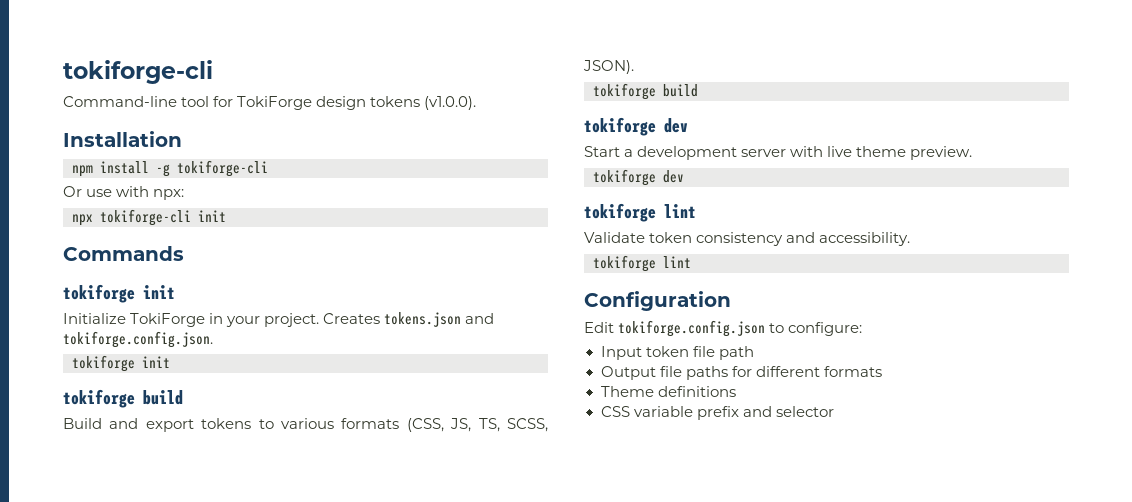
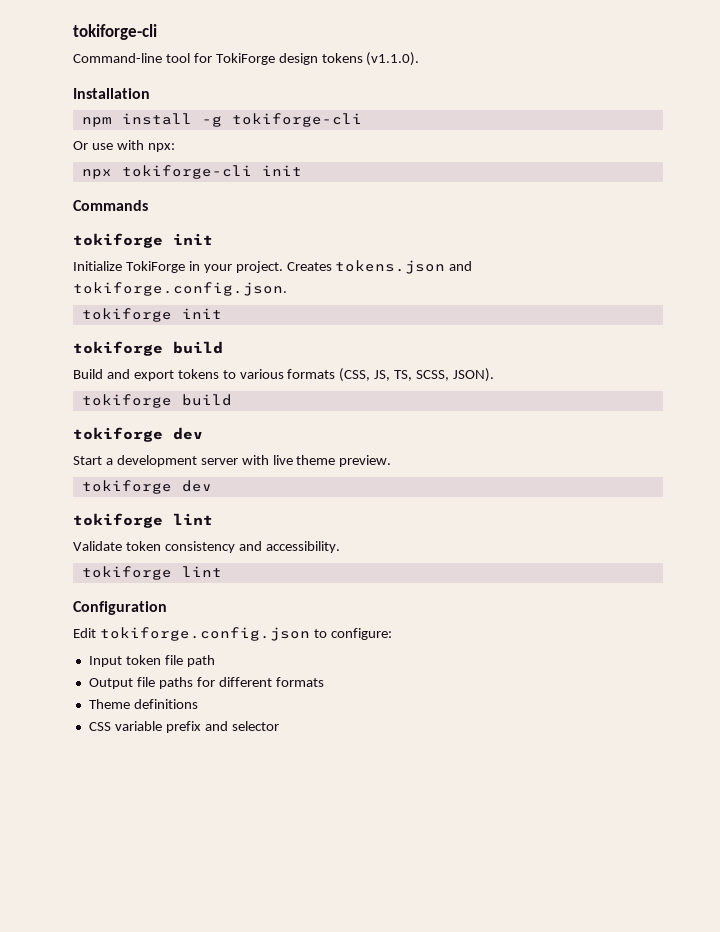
- Command-line tool for TokiForge design tokens (v1.0.0).
+ Command-line tool for TokiForge design tokens (v1.1.0).

